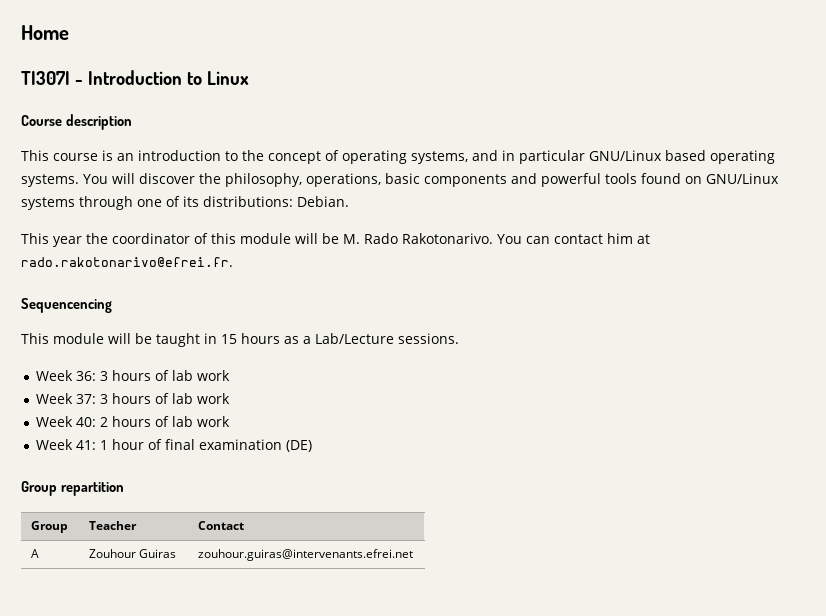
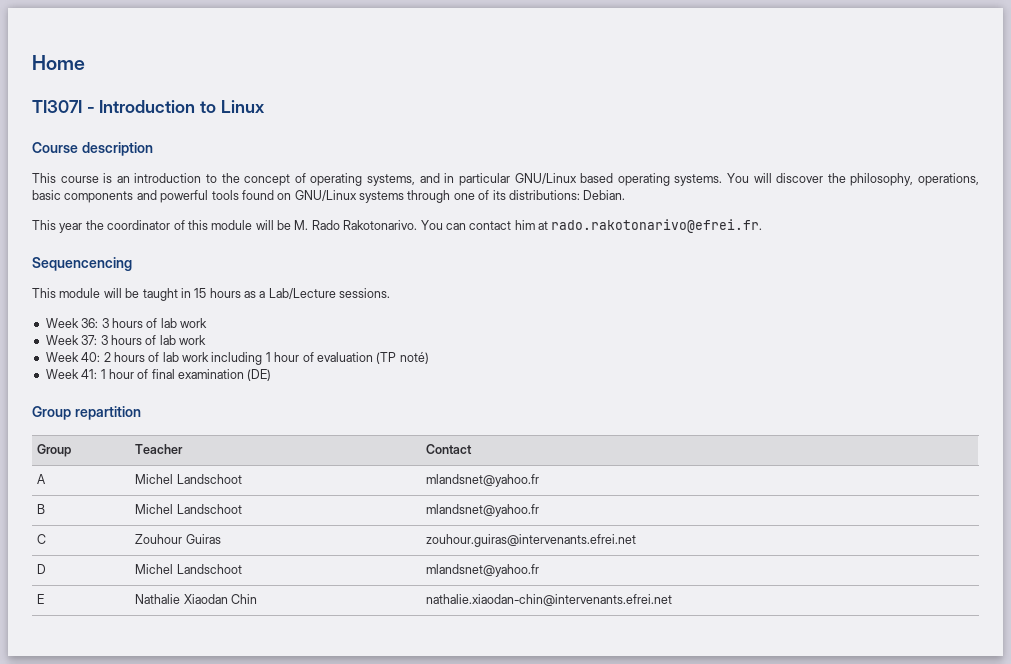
- Week 40: 2 hours of lab work
+ Week 40: 2 hours of lab work including 1 hour of evaluation (TP noté)
- A | Zouhour Guiras | zouhour.guiras@intervenants.efrei.net
+ A | Michel Landschoot | mlandsnet@yahoo.fr
+ B | Michel Landschoot | mlandsnet@yahoo.fr
+ C | Zouhour Guiras | zouhour.guiras@intervenants.efrei.net
+ D | Michel Landschoot | mlandsnet@yahoo.fr
+ E | Nathalie Xiaodan Chin | nathalie.xiaodan-chin@intervenants.efrei.net

